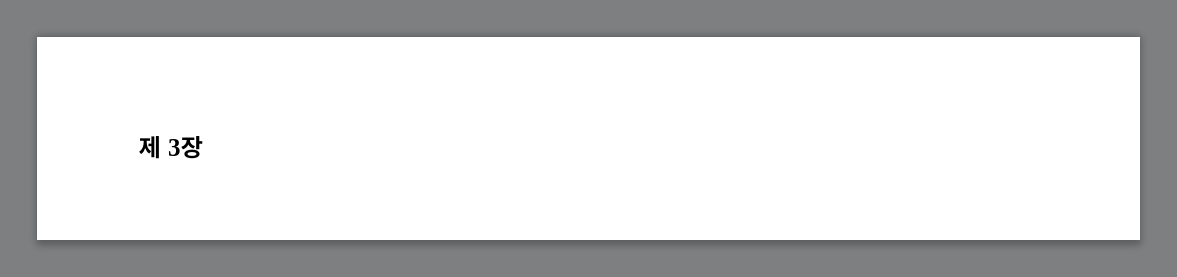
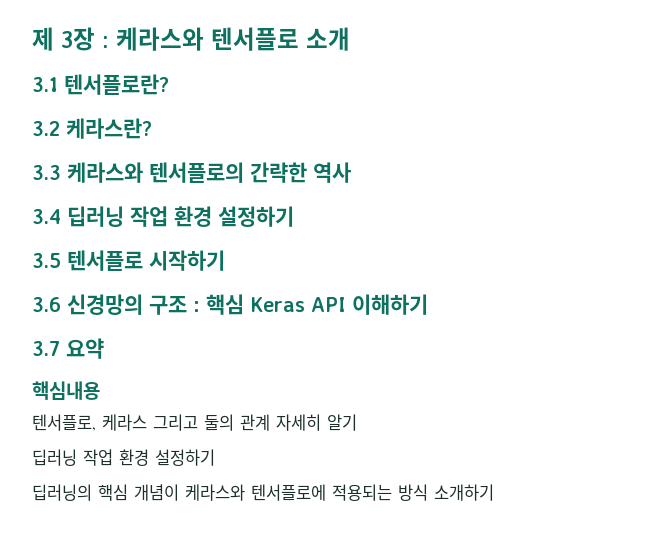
- 제 3장
+ 제 3장 : 케라스와 텐서플로 소개
+ 3.1 텐서플로란?
+ 3.2 케라스란?
+ 3.3 케라스와 텐서플로의 간략한 역사
+ 3.4 딥러닝 작업 환경 설정하기
+ 3.5 텐서플로 시작하기
+ 3.6 신경망의 구조 : 핵심 Keras API 이해하기
+ 3.7 요약
+ 핵심내용
+ 텐서플로, 케라스 그리고 둘의 관계 자세히 알기
+ 딥러닝 작업 환경 설정하기
+ 딥러닝의 핵심 개념이 케라스와 텐서플로에 적용되는 방식 소개하기

